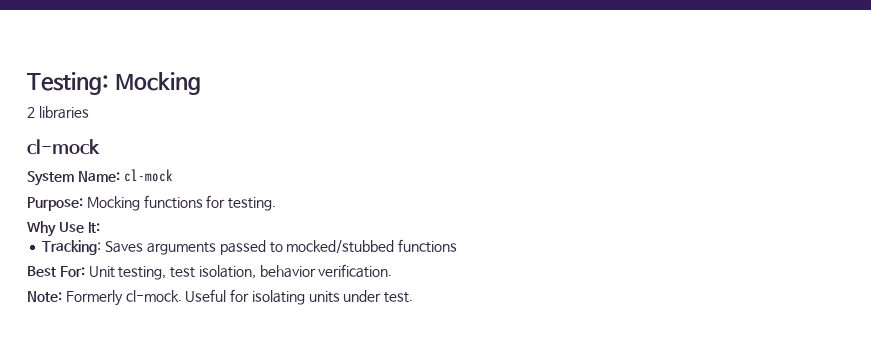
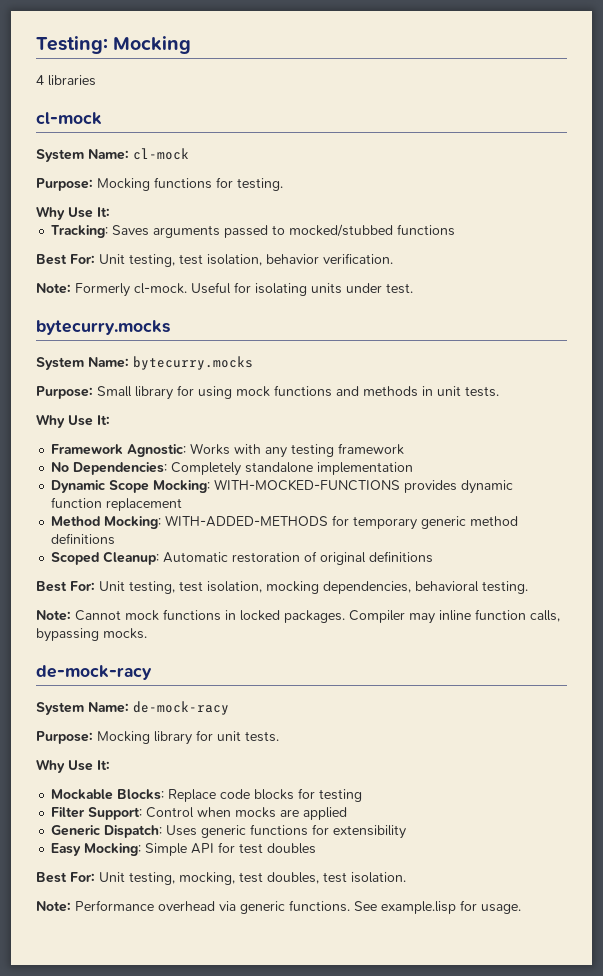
- 2 libraries
+ 4 libraries
  Useful for isolating units under test.
+ bytecurry.mocks
+ System Name: bytecurry.mocks
+ Purpose: Small library for using mock functions and methods in unit tests.
+ Why Use It:
+ Framework Agnostic: Works with any testing framework
+ No Dependencies: Completely standalone implementation
+ Dynamic Scope Mocking: WITH-MOCKED-FUNCTIONS provides dynamic function replacement
+ Method Mocking: WITH-ADDED-METHODS for temporary generic method definitions
+ Scoped Cleanup: Automatic restoration of original definitions
+ Best For: Unit testing, test isolation, mocking dependencies, behavioral testing.
+ Note: Cannot mock functions in locked packages. Compiler may inline function calls, bypassing mocks.
+ de-mock-racy
+ System Name: de-mock-racy
+ Purpose: Mocking library for unit tests.
+ Why Use It:
+ Mockable Blocks: Replace code blocks for testing
+ Filter Support: Control when mocks are applied
+ Generic Dispatch: Uses generic functions for extensibility
+ Easy Mocking: Simple API for test doubles
+ Best For: Unit testing, mocking, test doubles, test isolation.
+ Note: Performance overhead via generic functions. See example.lisp for usage.

